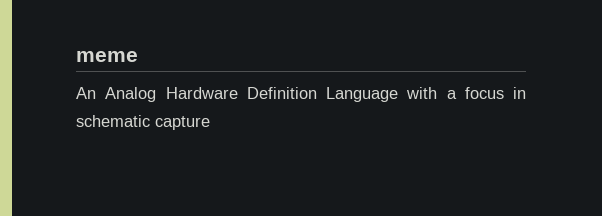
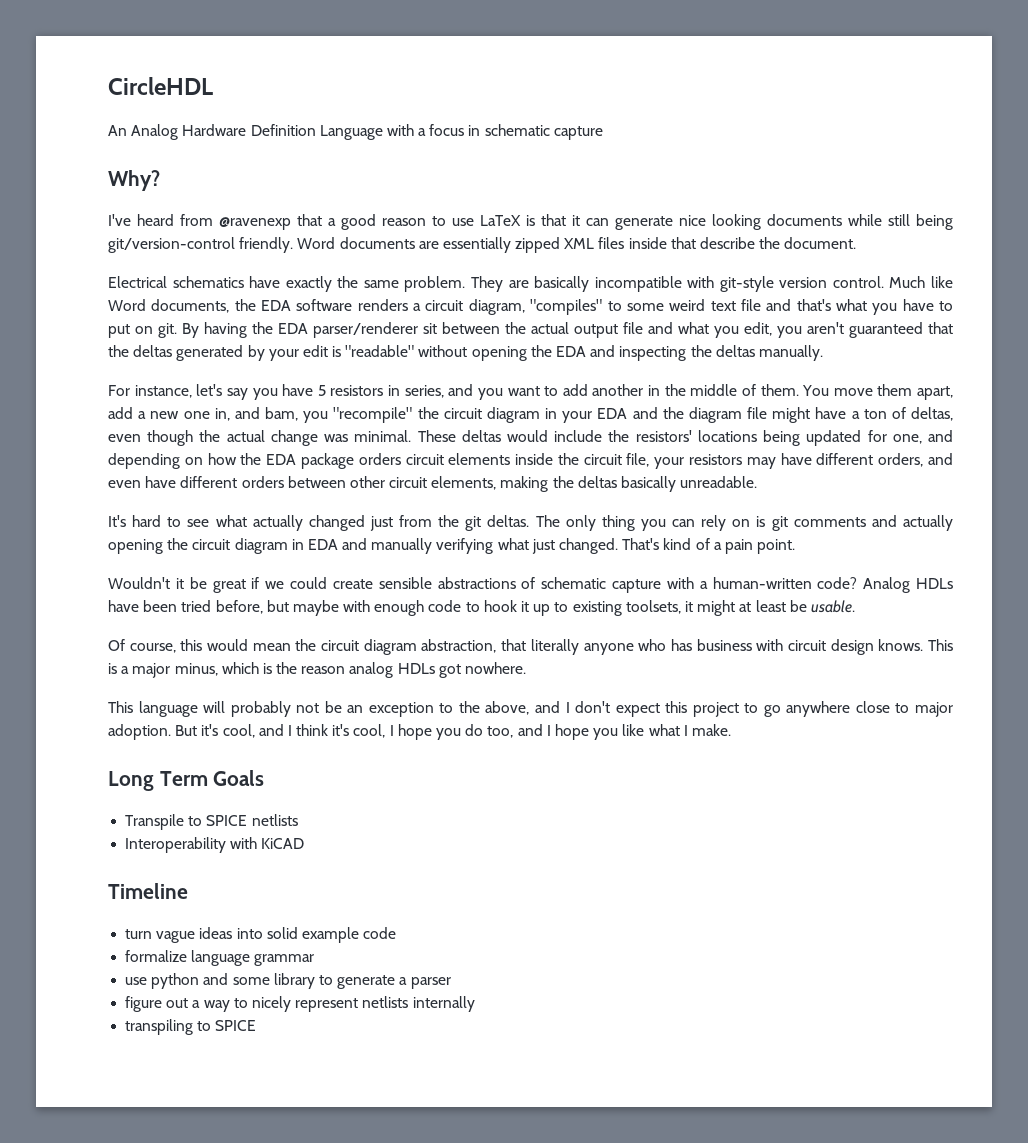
- meme
+ CircleHDL
+ Why?
+ I've heard from @ravenexp that a good reason to use LaTeX is that it can generate nice looking documents while still being git/version-control friendly. Word documents are essentially zipped XML files inside that describe the document.
+ Electrical schematics have exactly the same problem. They are basically incompatible with git-style version control. Much like Word documents, the EDA software renders a circuit diagram, "compiles" to some weird text file and that's what you have to put on git. By having the EDA parser/renderer sit between the actual output file and what you edit, you aren't guaranteed that the deltas generated by your edit is "readable" without opening the EDA and inspecting the deltas manually.
+ For instance, let's say you have 5 resistors in series, and you want to add another in the middle of them. You move them apart, add a new one in, and bam, you "recompile" the circuit diagram in your EDA and the diagram file might have a ton of deltas, even though the actual change was minimal. These deltas would include the resistors' locations being updated for one, and depending on how the EDA package orders circuit elements inside the circuit file, your resistors may have different orders, and even have different orders between other circuit elements, making the deltas basically unreadable.
+ It's hard to see what actually changed just from the git deltas. The only thing you can rely on is git comments and actually opening the circuit diagram in EDA and manually verifying what just changed. That's kind of a pain point.
+ Wouldn't it be great if we could create sensible abstractions of schematic capture with a human-written code? Analog HDLs have been tried before, but maybe with enough code to hook it up to existing toolsets, it might at least be usable.
+ Of course, this would mean the circuit diagram abstraction, that literally anyone who has business with circuit design knows. This is a major minus, which is the reason analog HDLs got nowhere.
+ This language will probably not be an exception to the above, and I don't expect this project to go anywhere close to major adoption. But it's cool, and I think it's cool, I hope you do too, and I hope you like what I make.
+ Long Term Goals
+ Transpile to SPICE netlists
+ Interoperability with KiCAD
+ Timeline
+ turn vague ideas into solid example code
+ formalize language grammar
+ use python and some library to generate a parser
+ figure out a way to nicely represent netlists internally
+ transpiling to SPICE

